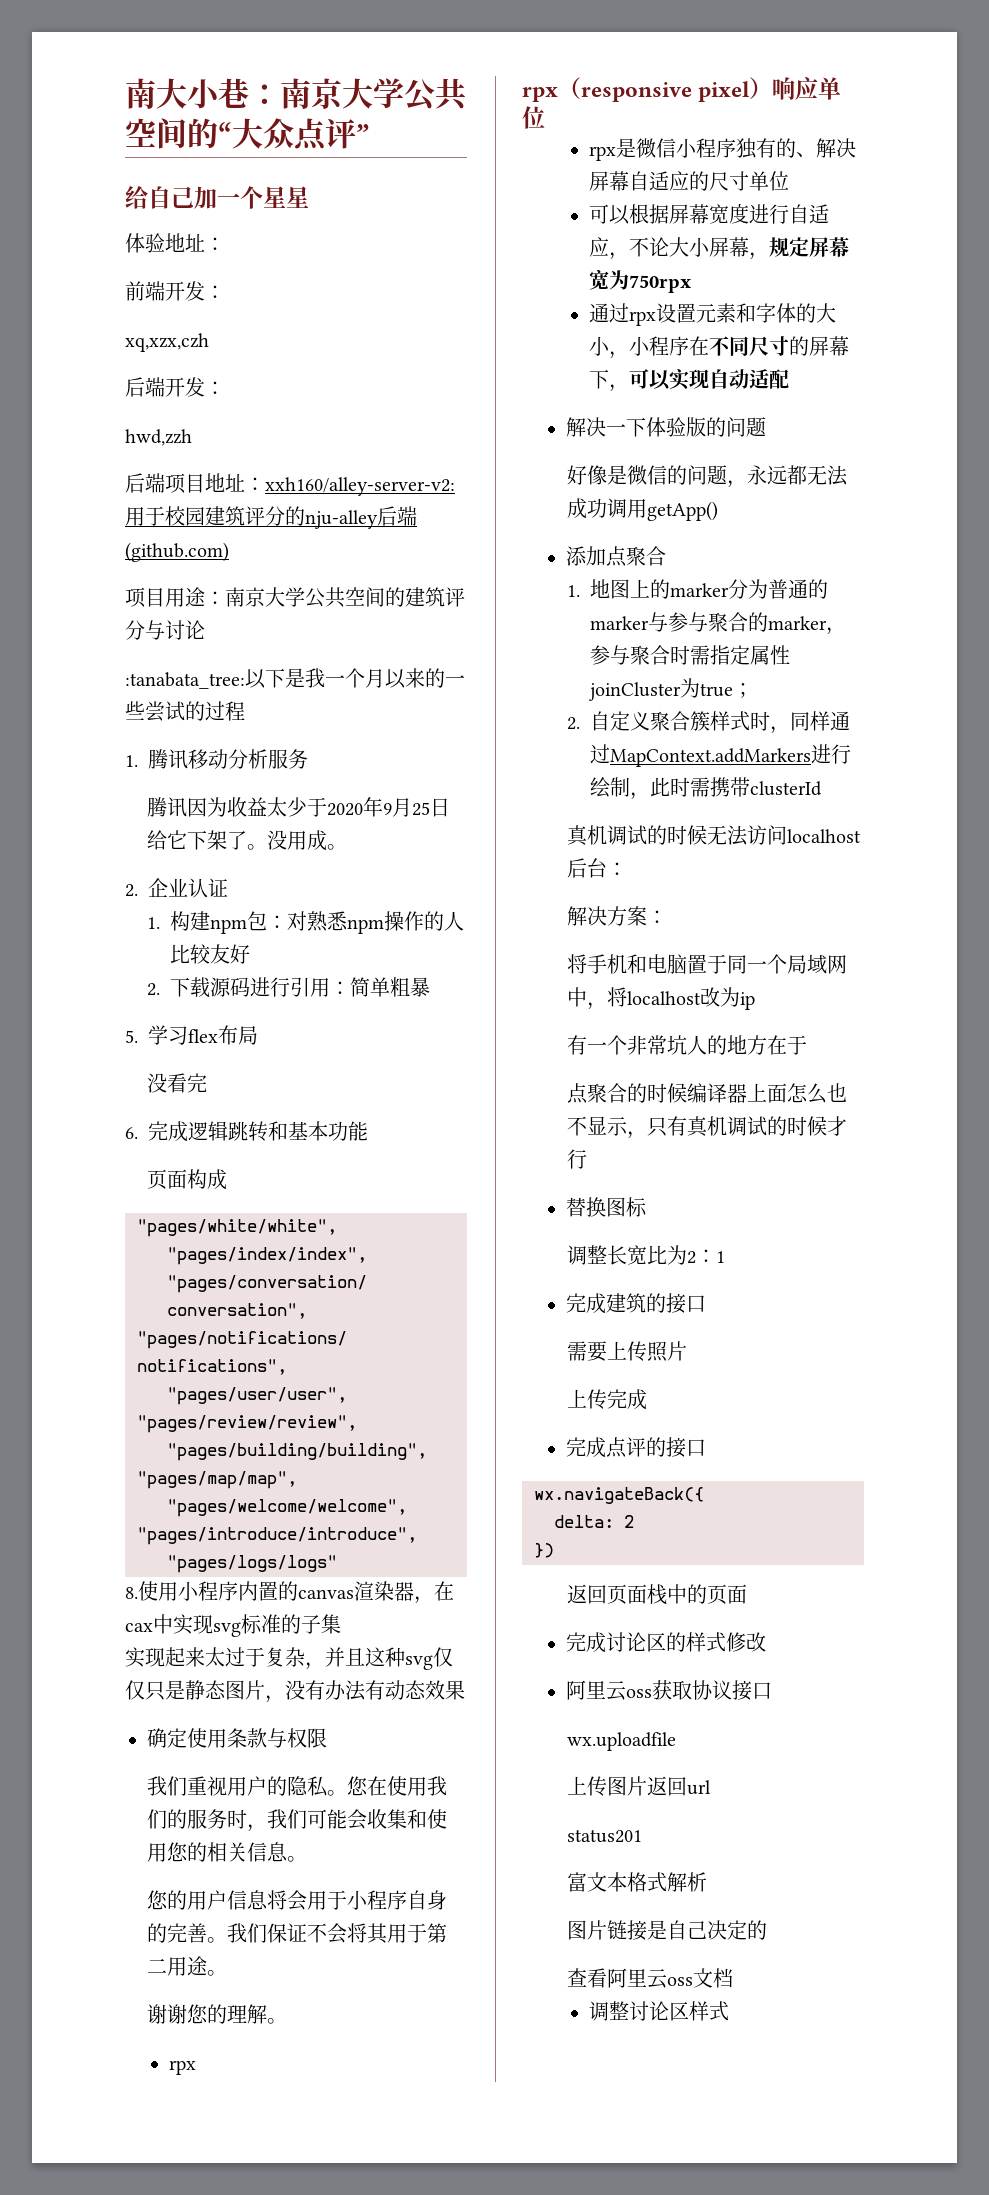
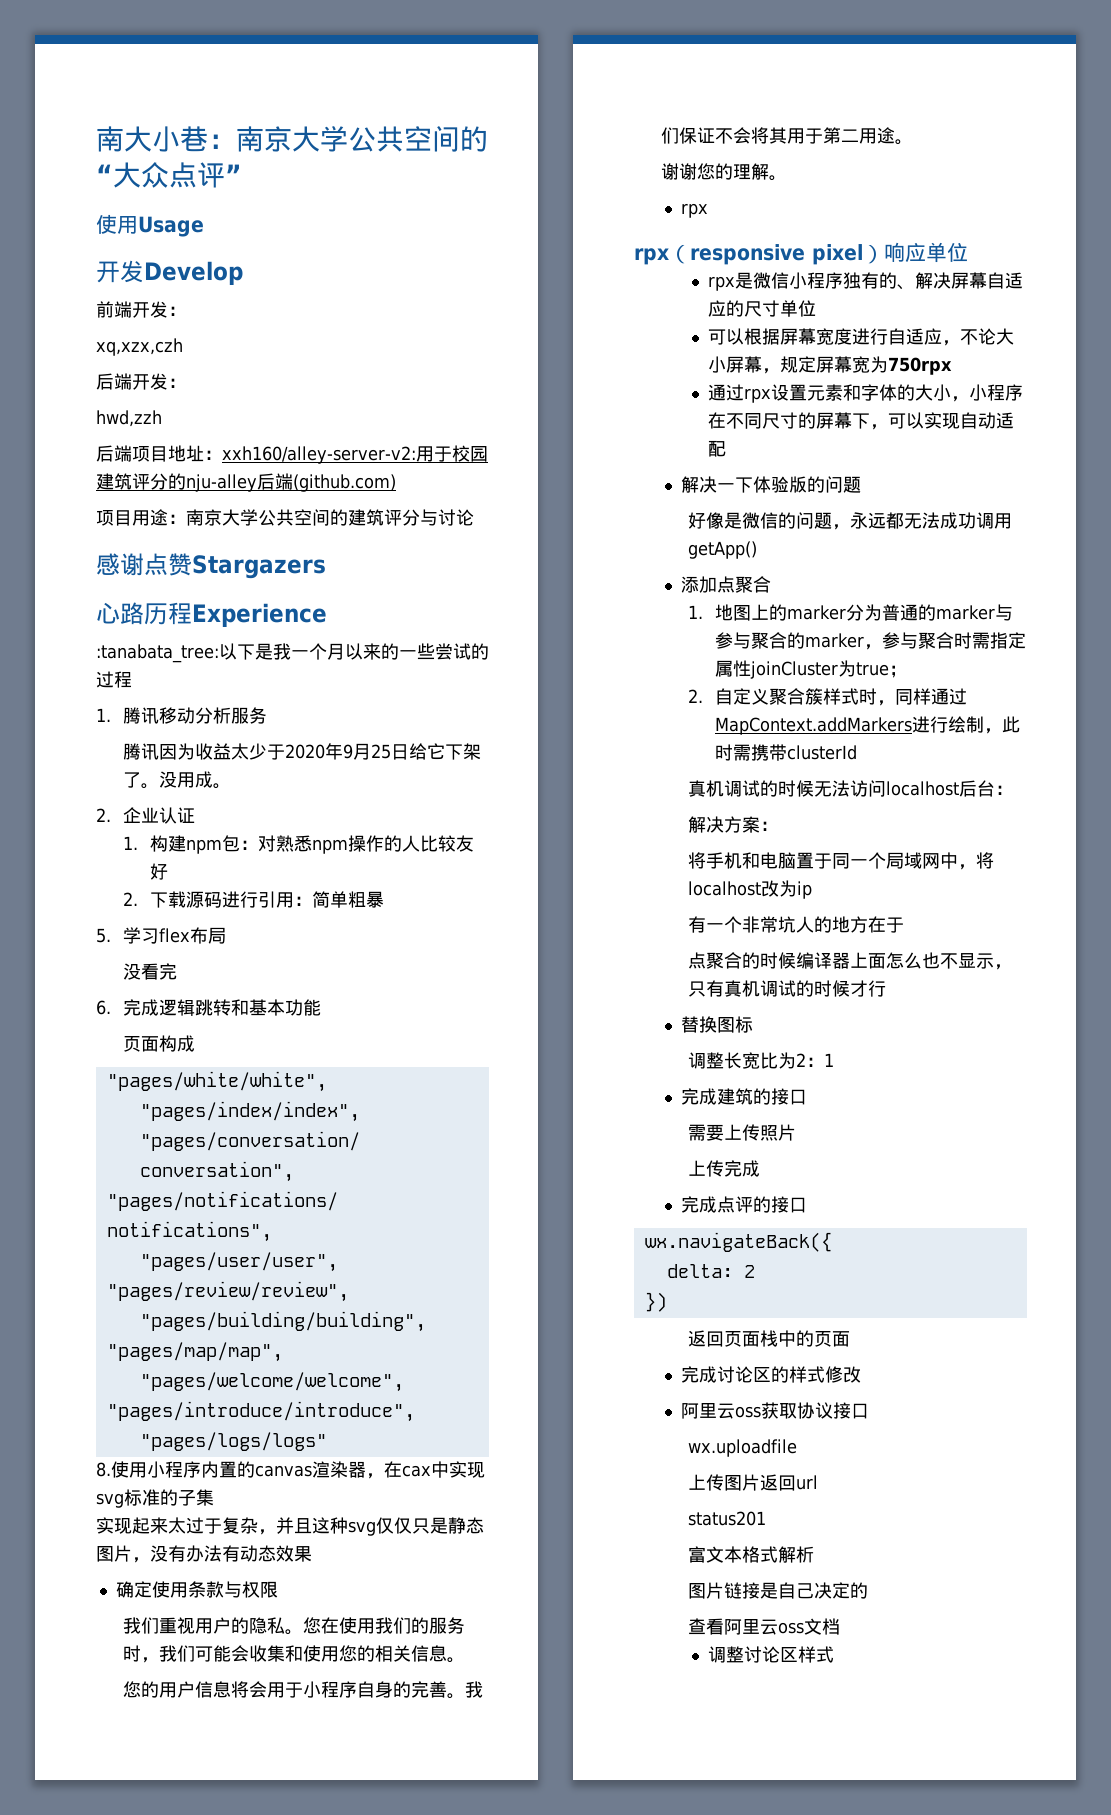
- 给自己加一个星星
- 体验地址：
+ 使用Usage
+ 开发Develop
+ 感谢点赞Stargazers
+ 心路历程Experience

